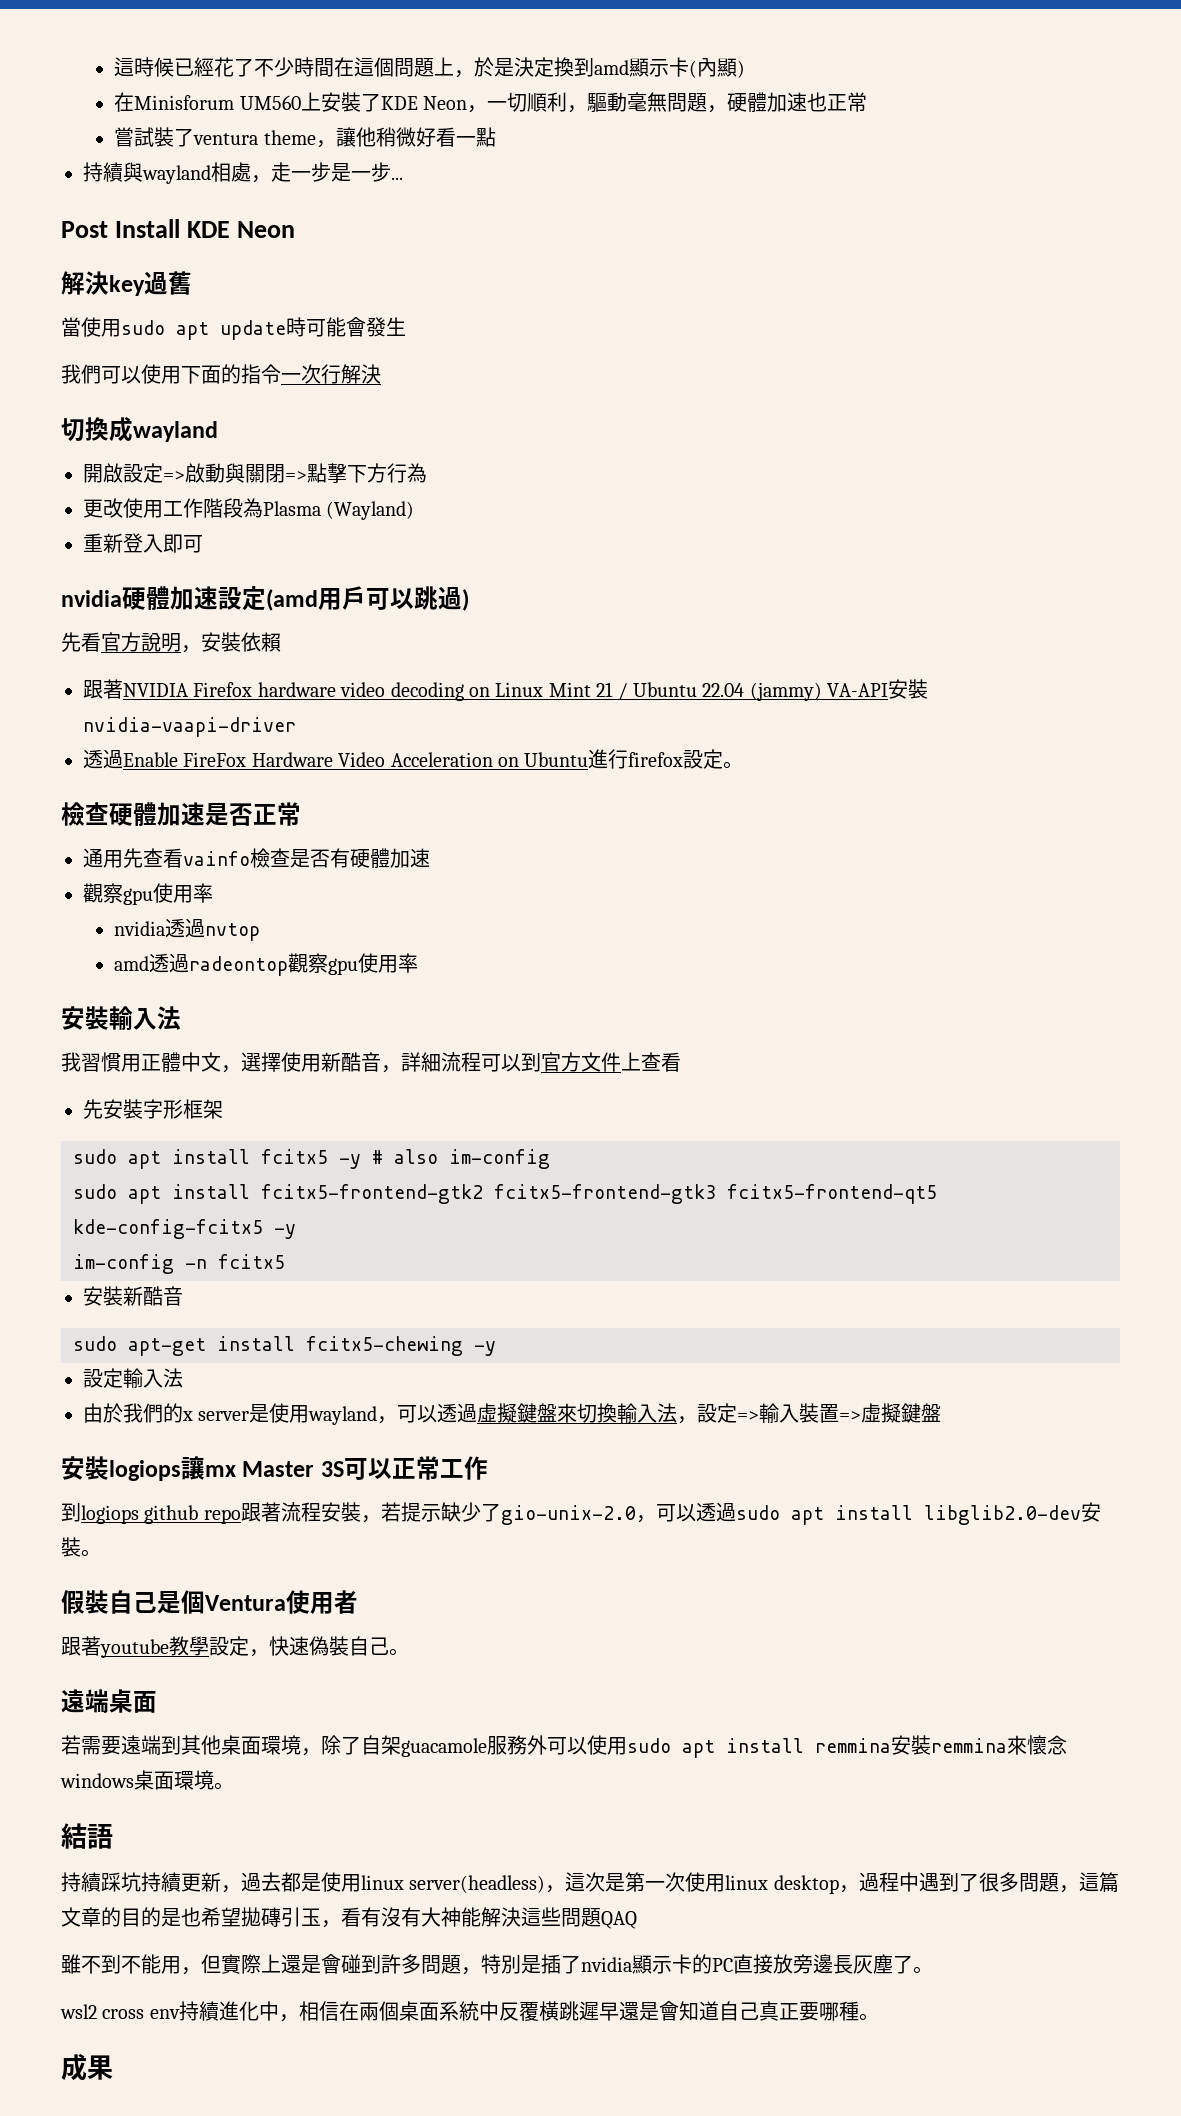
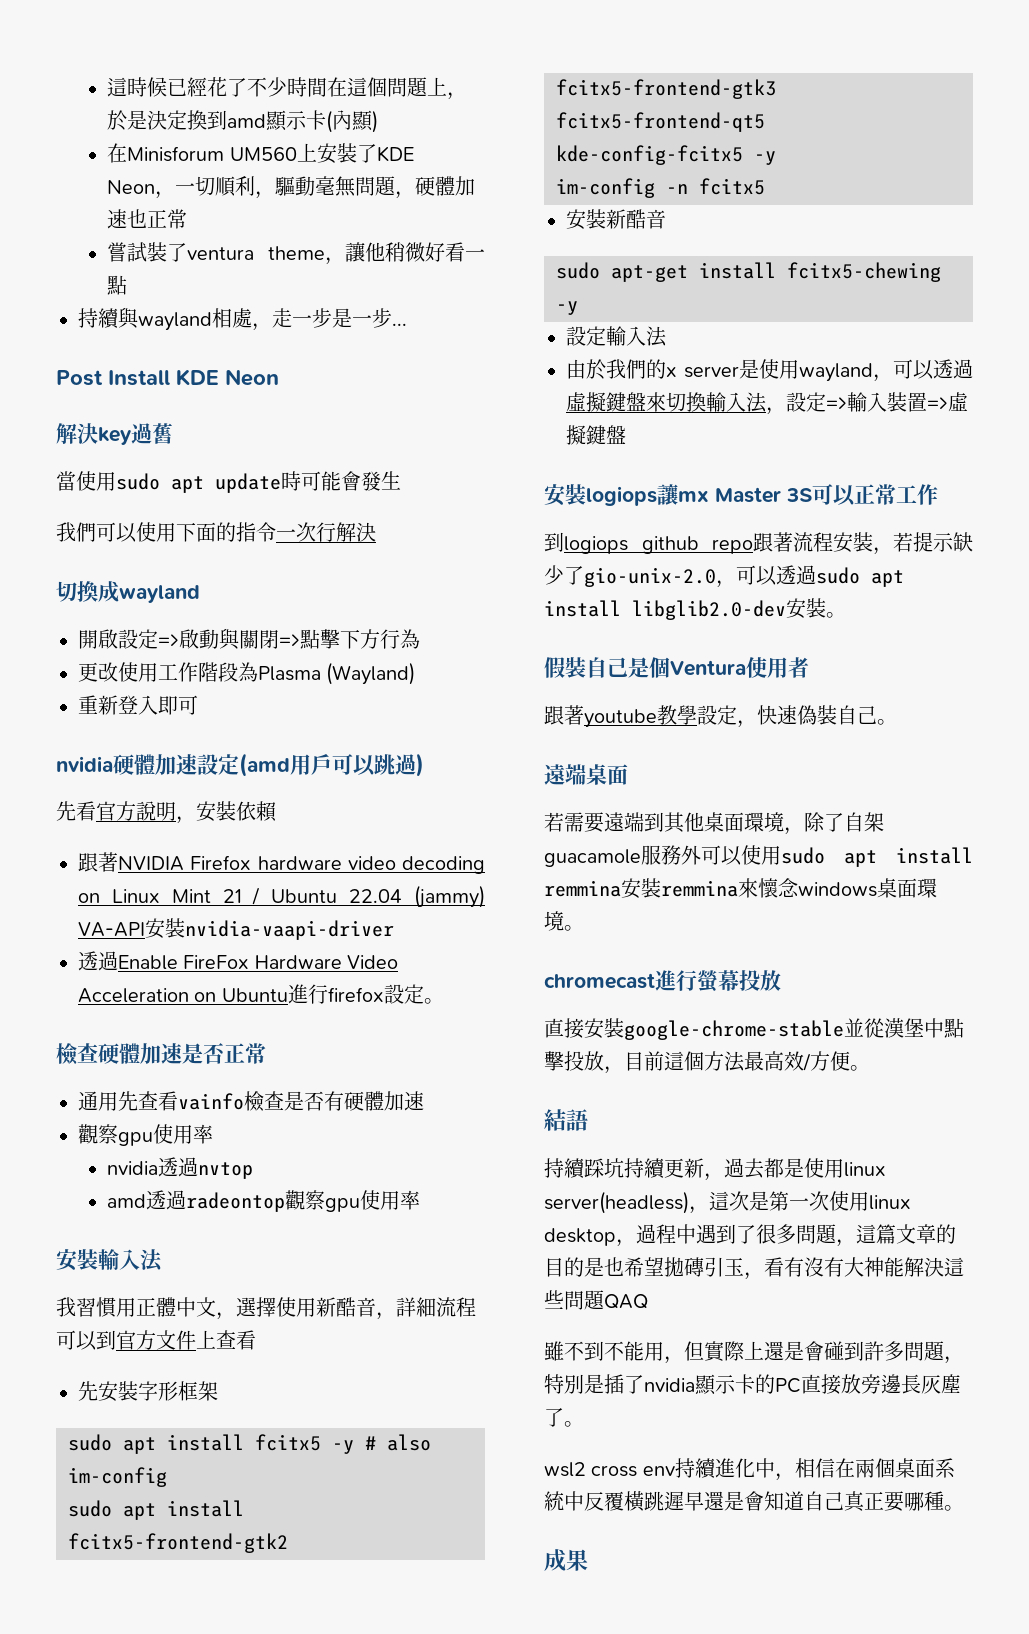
+ chromecast進行螢幕投放
+ 直接安裝google-chrome-stable並從漢堡中點擊投放，目前這個方法最高效/方便。

